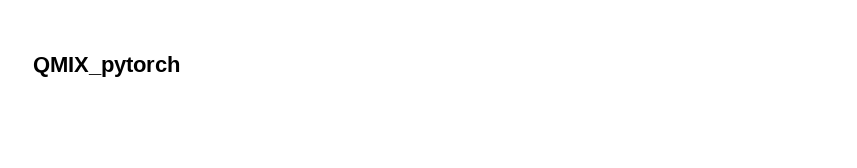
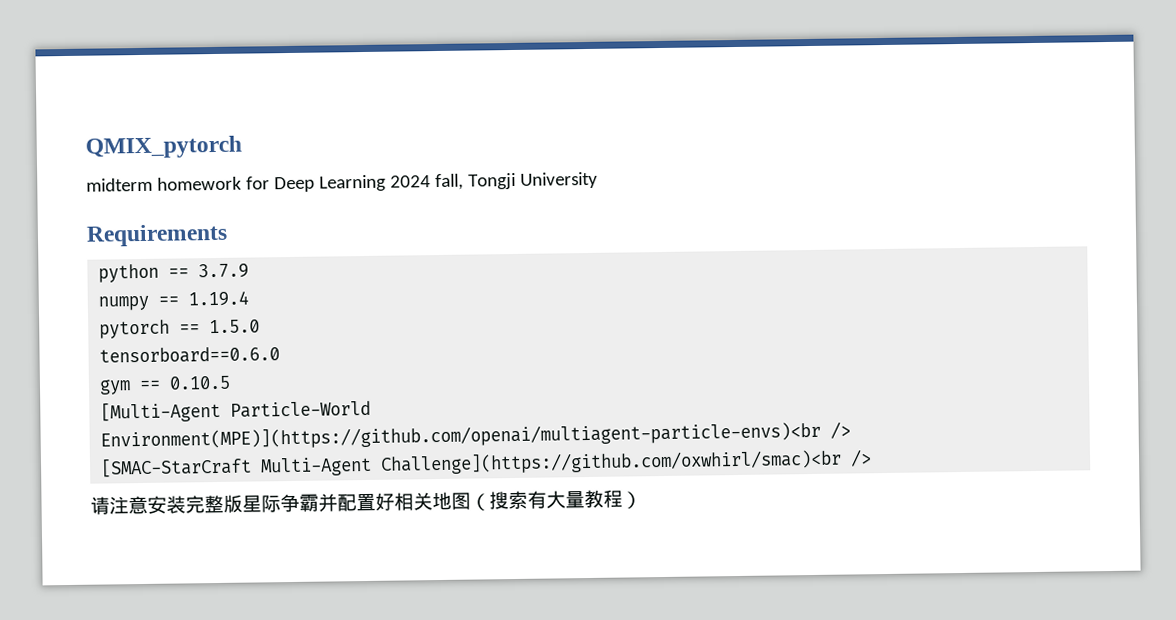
+ midterm homework for Deep Learning 2024 fall, Tongji University
+ Requirements
+ python == 3.7.9
+ numpy == 1.19.4
+ pytorch == 1.5.0
+ tensorboard==0.6.0
+ gym == 0.10.5
+ [Multi-Agent Particle-World Environment(MPE)](https://github.com/openai/multiagent-particle-envs)<br />
+ [SMAC-StarCraft Multi-Agent Challenge](https://github.com/oxwhirl/smac)<br />
+ 请注意安装完整版星际争霸并配置好相关地图（搜索有大量教程）

